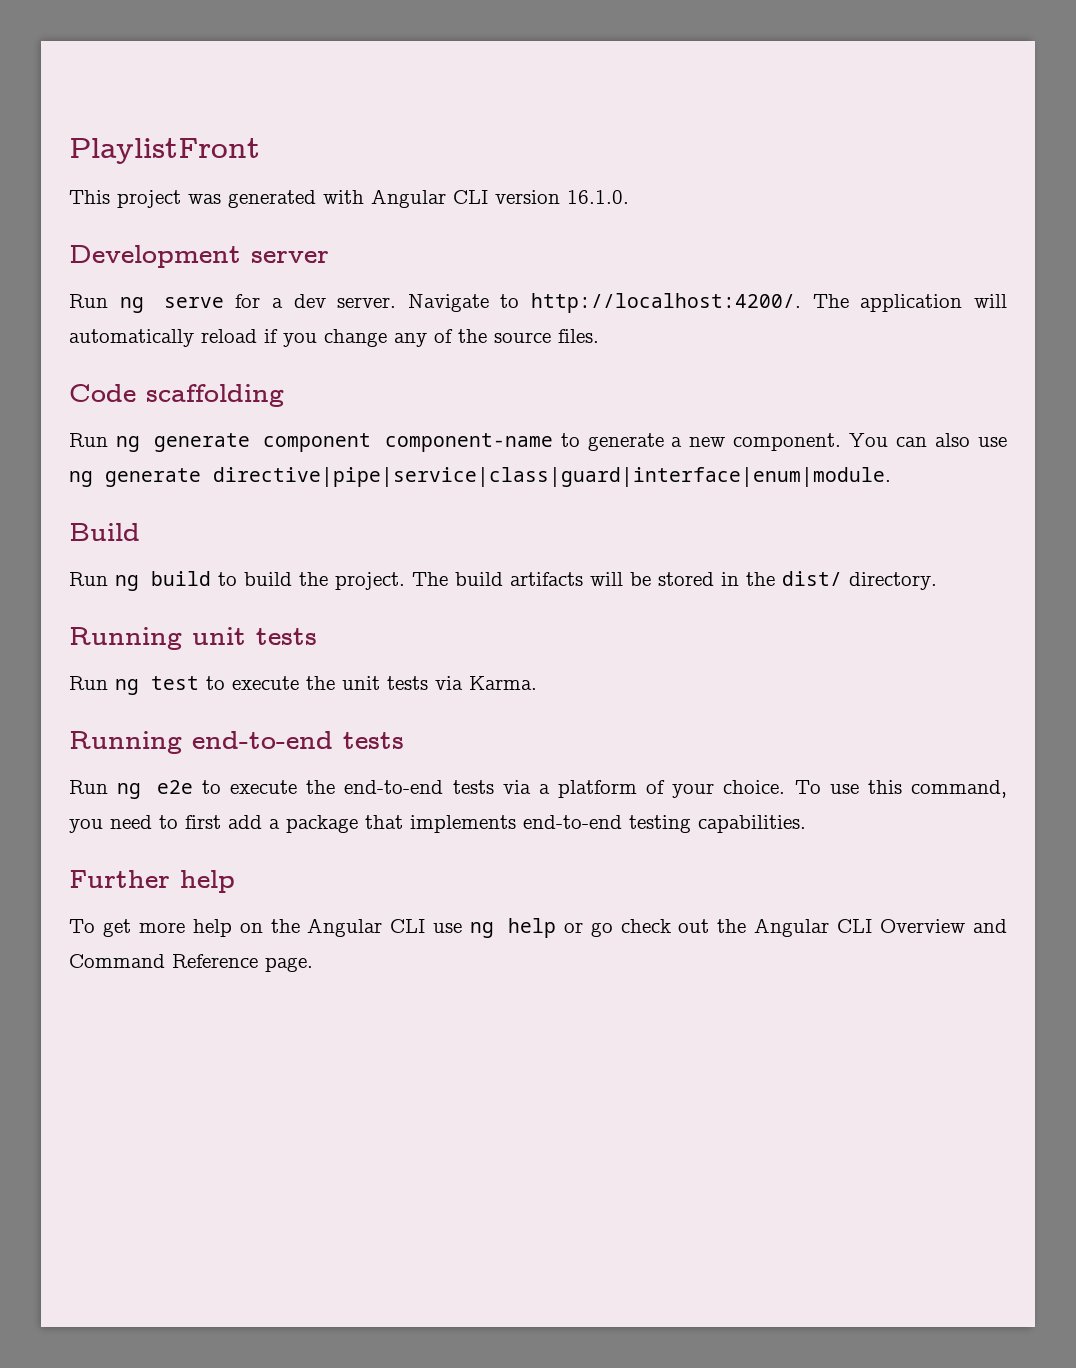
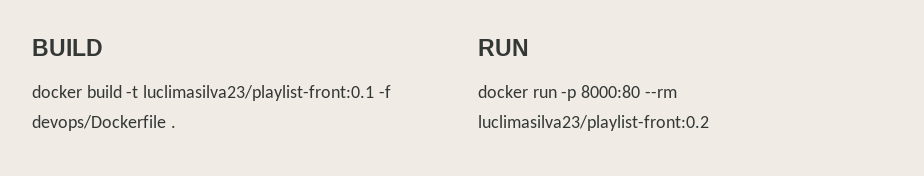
- PlaylistFront
- This project was generated with Angular CLI version 16.1.0.
- Development server
- Run ng serve for a dev server. Navigate to http://localhost:4200/. The application will automatically reload if you change any of the source files.
- Code scaffolding
- Run ng generate component component-name to generate a new component. You can also use ng generate directive|pipe|service|class|guard|interface|enum|module.
- Build
- Run ng build to build the project. The build artifacts will be stored in the dist/ directory.
- Running unit tests
- Run ng test to execute the unit tests via Karma.
- Running end-to-end tests
- Run ng e2e to execute the end-to-end tests via a platform of your choice. To use this command, you need to first add a package that implements end-to-end testing capabilities.
- Further help
- To get more help on the Angular CLI use ng help or go check out the Angular CLI Overview and Command Reference page.
+ BUILD
+ docker build -t luclimasilva23/playlist-front:0.1 -f devops/Dockerfile .
+ RUN
+ docker run -p 8000:80 --rm luclimasilva23/playlist-front:0.2

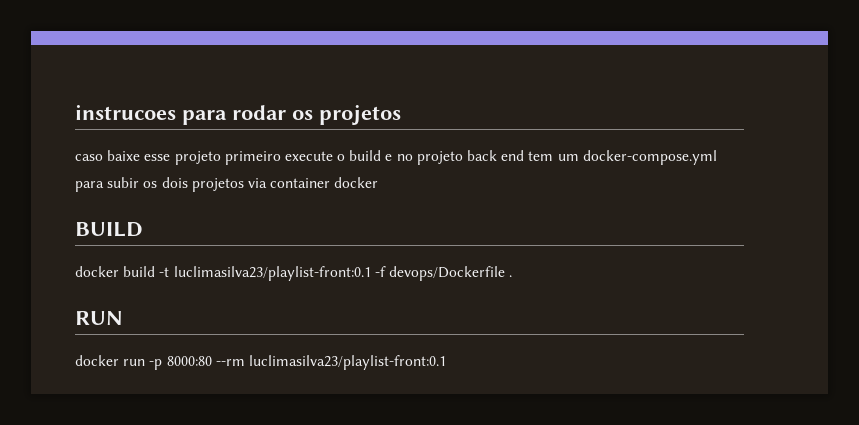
+ instrucoes para rodar os projetos
+ caso baixe esse projeto primeiro execute o build e no projeto back end tem um docker-compose.yml para subir os dois projetos via container docker
- docker run -p 8000:80 --rm luclimasilva23/playlist-front:0.2
+ docker run -p 8000:80 --rm luclimasilva23/playlist-front:0.1

